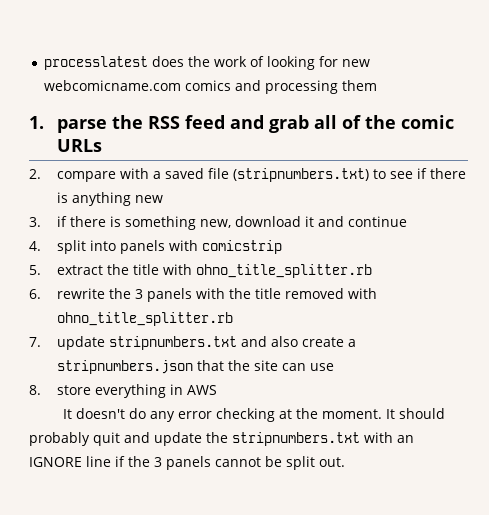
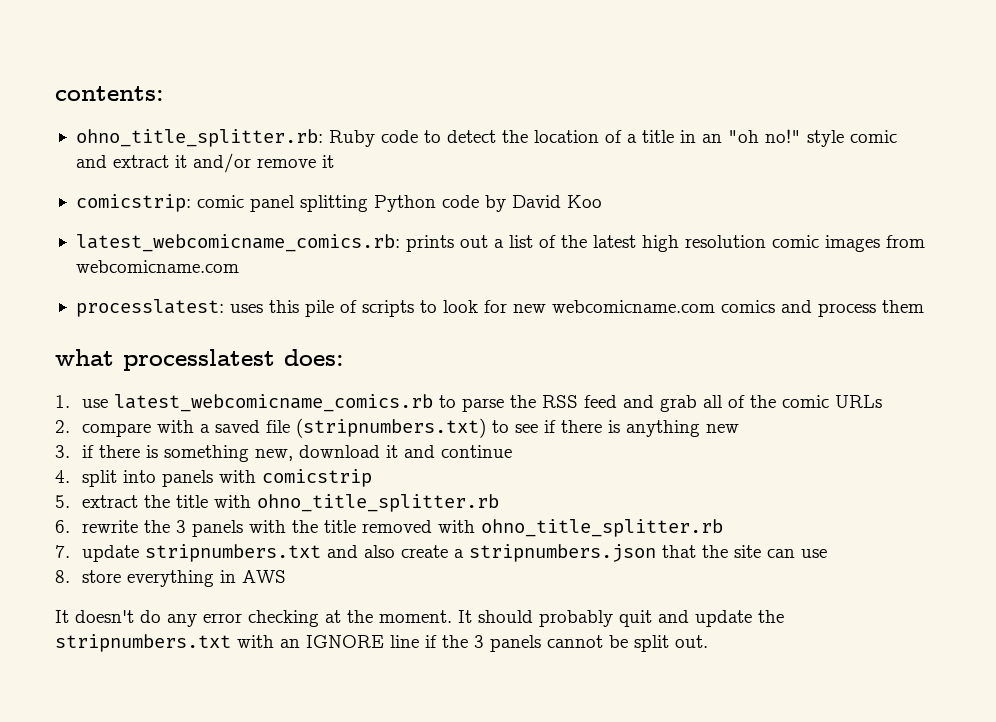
- processlatest does the work of looking for new webcomicname.com comics and processing them
+ contents:
+ ohno_title_splitter.rb: Ruby code to detect the location of a title in an "oh no!" style comic and extract it and/or remove it
+ comicstrip: comic panel splitting Python code by David Koo
+ latest_webcomicname_comics.rb: prints out a list of the latest high resolution comic images from webcomicname.com
+ processlatest: uses this pile of scripts to look for new webcomicname.com comics and process them
- 1. parse the RSS feed and grab all of the comic URLs
+ what processlatest does:
+ 1. use latest_webcomicname_comics.rb to parse the RSS feed and grab all of the comic URLs

